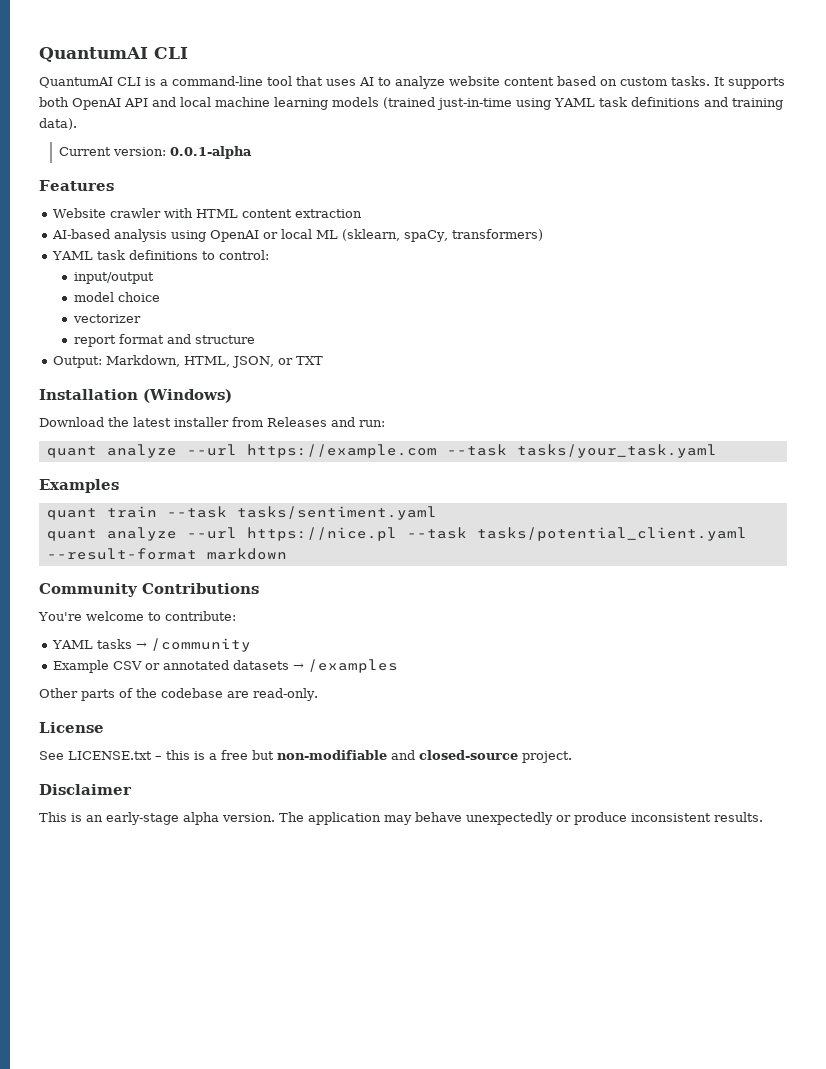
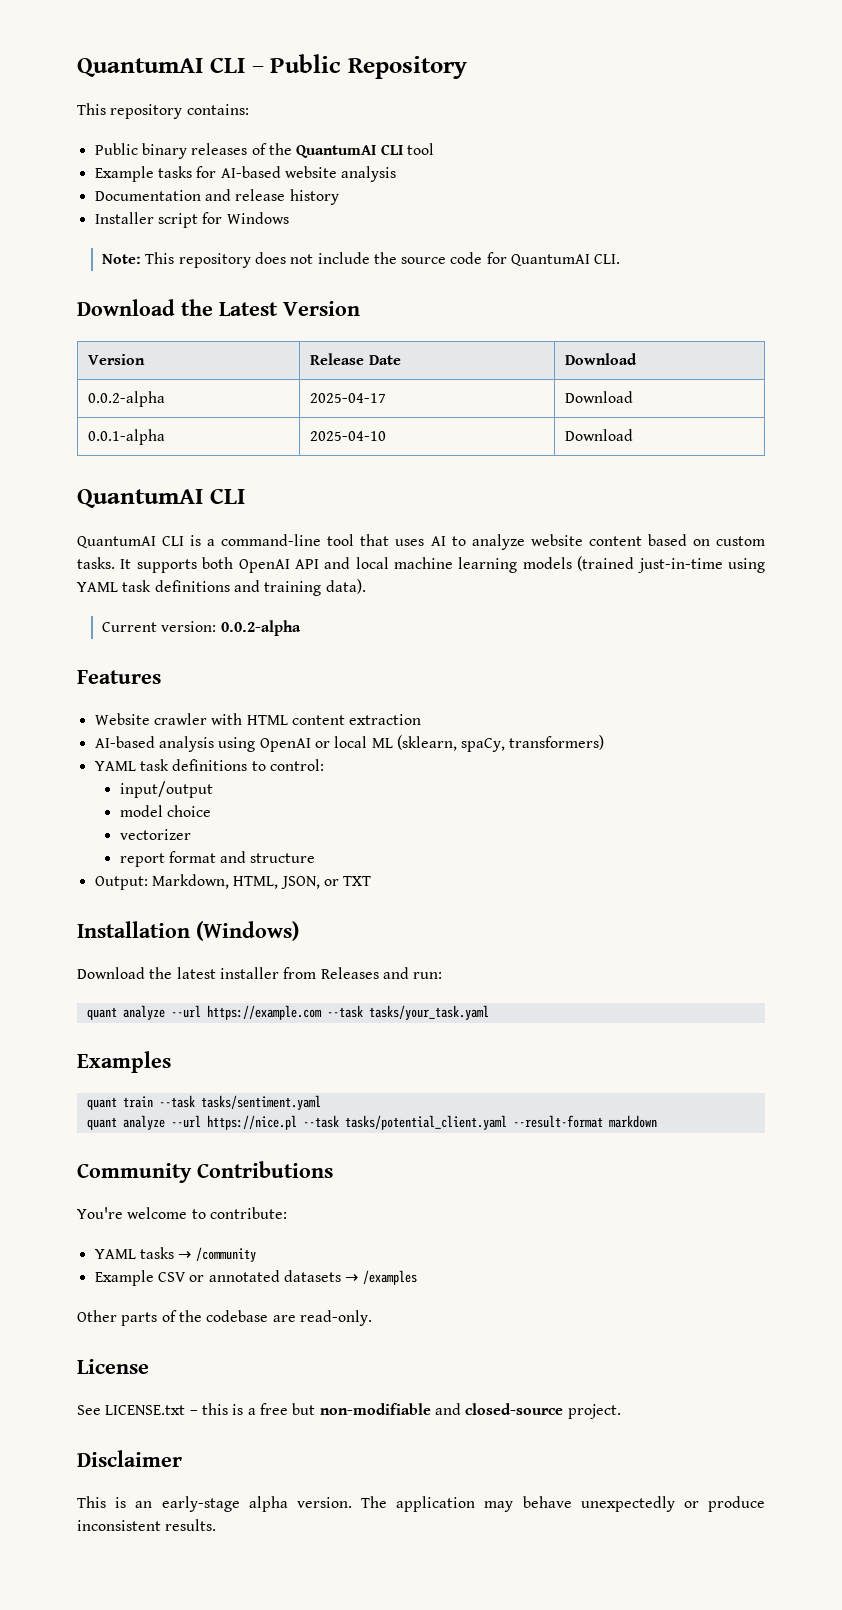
+ QuantumAI CLI – Public Repository
+ This repository contains:
+ Public binary releases of the QuantumAI CLI tool
+ Example tasks for AI-based website analysis
+ Documentation and release history
+ Installer script for Windows
+ Note: This repository does not include the source code for QuantumAI CLI.
+ Download the Latest Version
+ Version | Release Date | Download
+ 0.0.2-alpha | 2025-04-17 | Download
+ 0.0.1-alpha | 2025-04-10 | Download
- Current version: 0.0.1-alpha
+ Current version: 0.0.2-alpha

